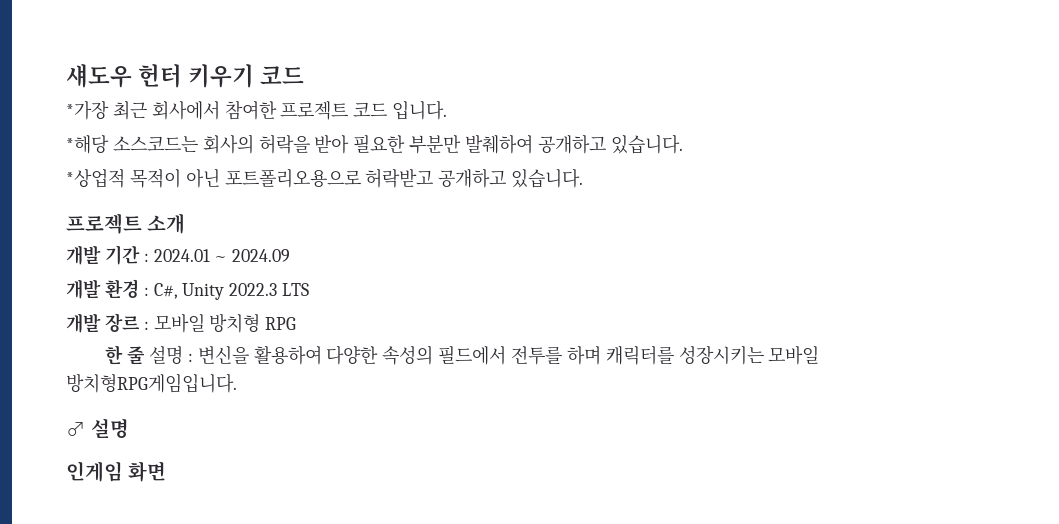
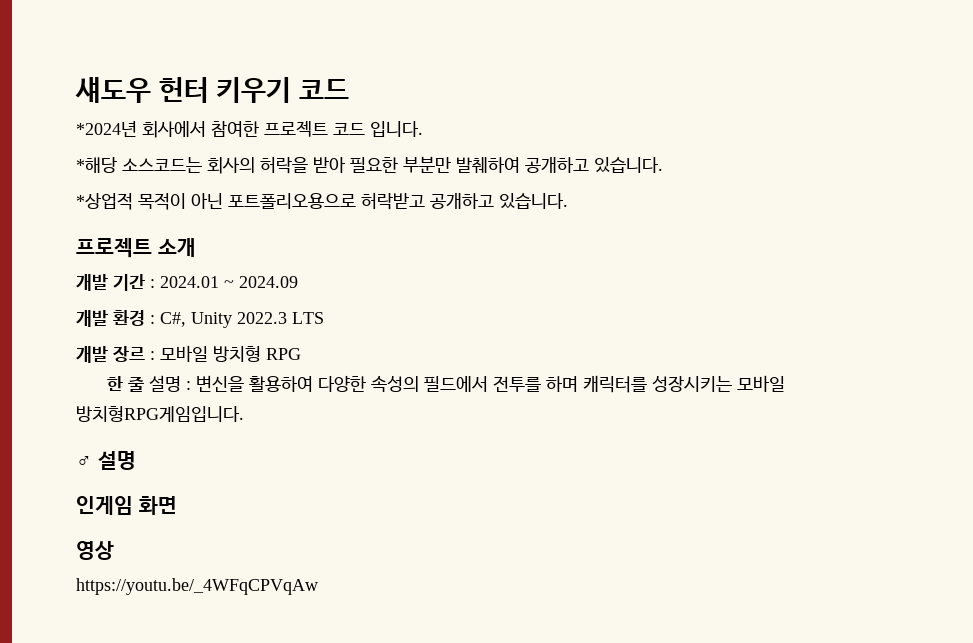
- *가장 최근 회사에서 참여한 프로젝트 코드 입니다.
+ *2024년 회사에서 참여한 프로젝트 코드 입니다.
+ 영상
+ https://youtu.be/_4WFqCPVqAw

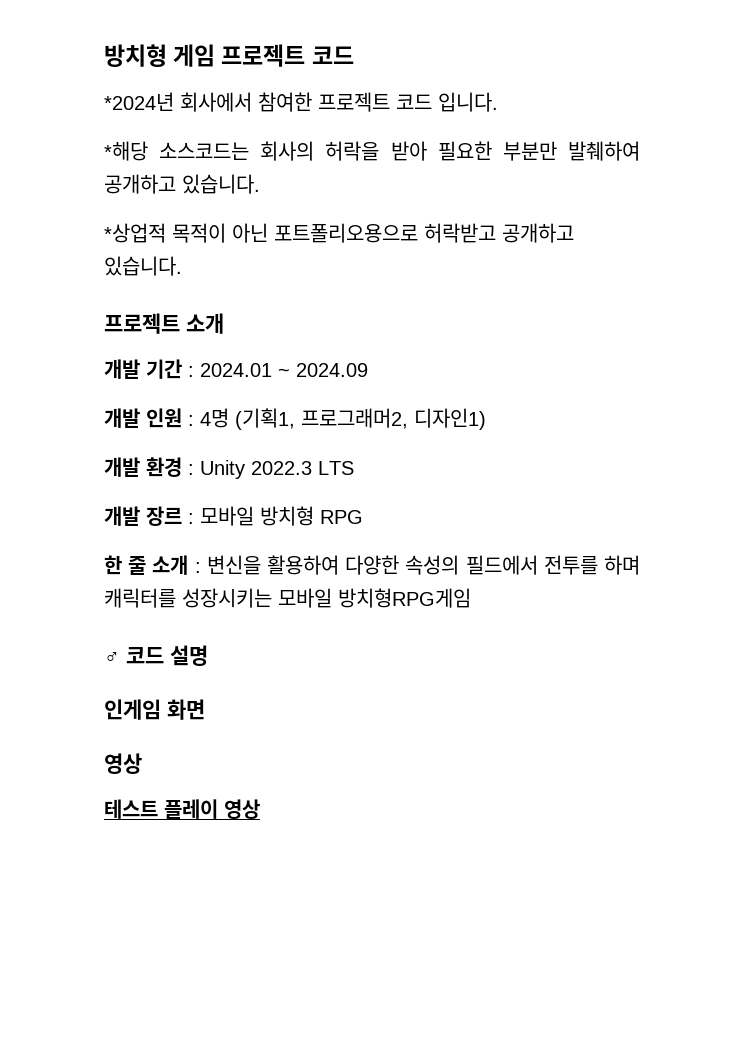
- 섀도우 헌터 키우기 코드
+ 방치형 게임 프로젝트 코드
+ 개발 인원 : 4명 (기획1, 프로그래머2, 디자인1)
- 개발 환경 : C#, Unity 2022.3 LTS
+ 개발 환경 : Unity 2022.3 LTS
- 한 줄 설명 : 변신을 활용하여 다양한 속성의 필드에서 전투를 하며 캐릭터를 성장시키는 모바일 방치형RPG게임입니다.
+ 한 줄 소개 : 변신을 활용하여 다양한 속성의 필드에서 전투를 하며 캐릭터를 성장시키는 모바일 방치형RPG게임
- ♂ 설명
+ ♂ 코드 설명
- https://youtu.be/_4WFqCPVqAw
+ 테스트 플레이 영상

